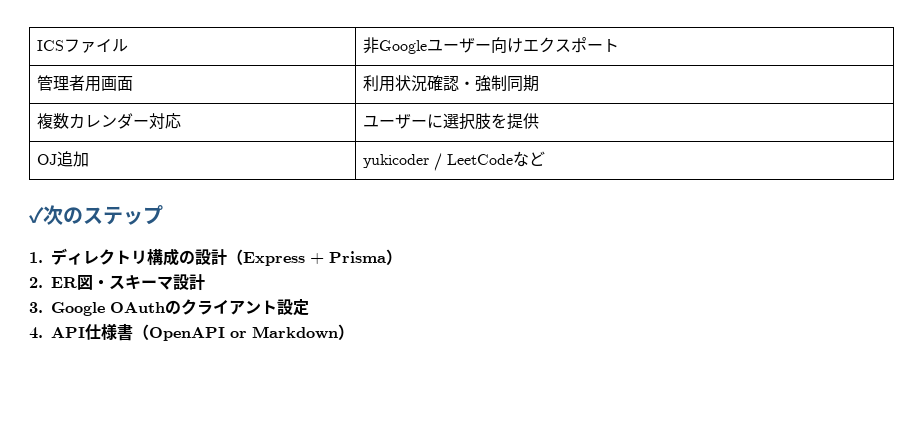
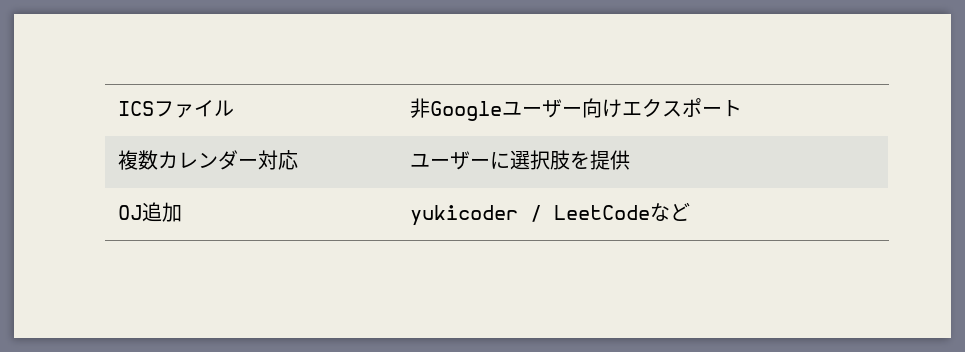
- 管理者用画面 | 利用状況確認・強制同期
- ✓次のステップ
- 1.ディレクトリ構成の設計（Express + Prisma）
- 2. ER図・スキーマ設計
- 3. Google OAuthのクライアント設定
- 4. API仕様書（OpenAPI or Markdown）

